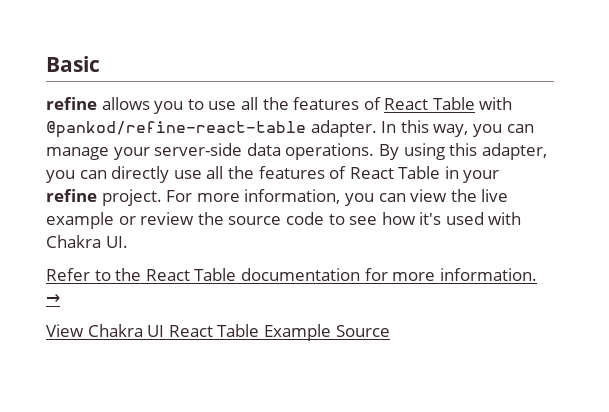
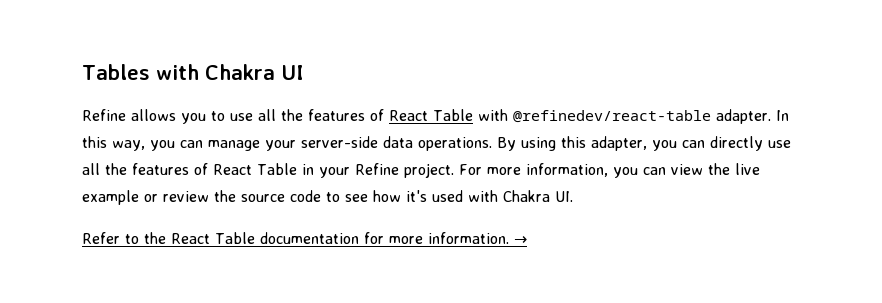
- Basic
- refine allows you to use all the features of React Table with @pankod/refine-react-table adapter.
+ Tables with Chakra UI
+ Refine allows you to use all the features of React Table with @refinedev/react-table adapter.
- By using this adapter, you can directly use all the features of React Table in your refine project.
+ By using this adapter, you can directly use all the features of React Table in your Refine project.
- View Chakra UI React Table Example Source

